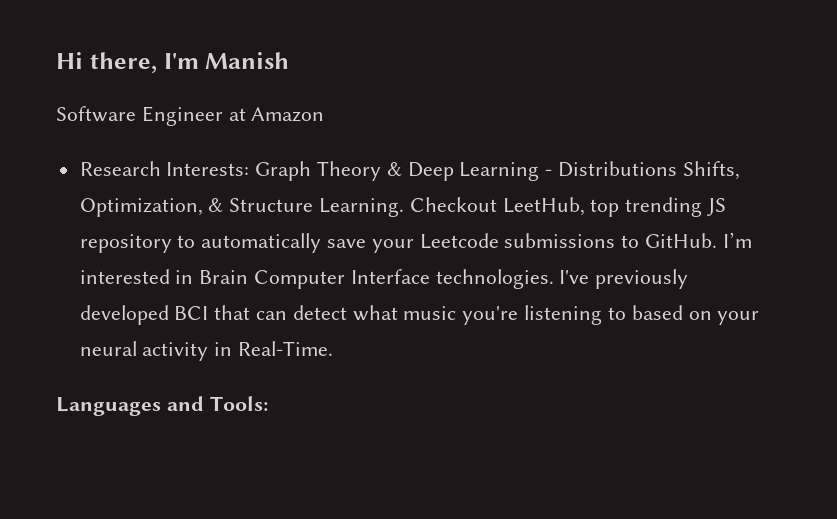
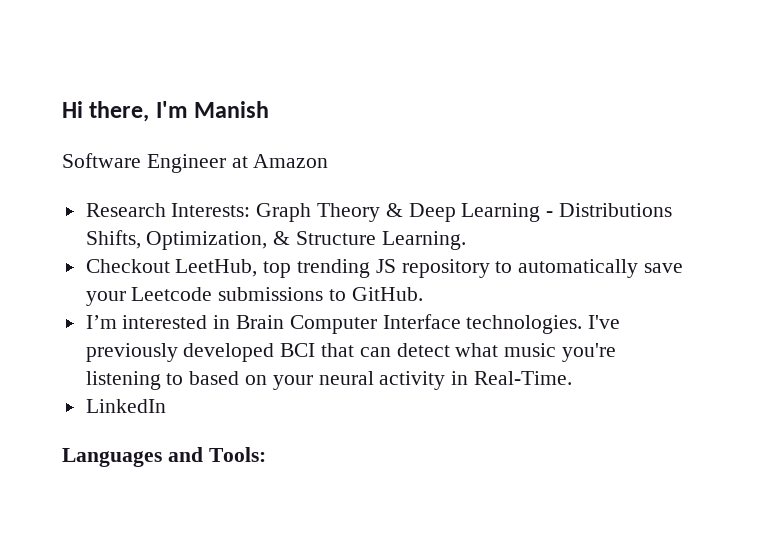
- Research Interests: Graph Theory & Deep Learning - Distributions Shifts, Optimization, & Structure Learning. Checkout LeetHub, top trending JS repository to automatically save your Leetcode submissions to GitHub. I’m interested in Brain Computer Interface technologies.
+ Research Interests: Graph Theory & Deep Learning - Distributions Shifts, Optimization, & Structure Learning.
+ Checkout LeetHub, top trending JS repository to automatically save your Leetcode submissions to GitHub.
+ I’m interested in Brain Computer Interface technologies.
+ LinkedIn

